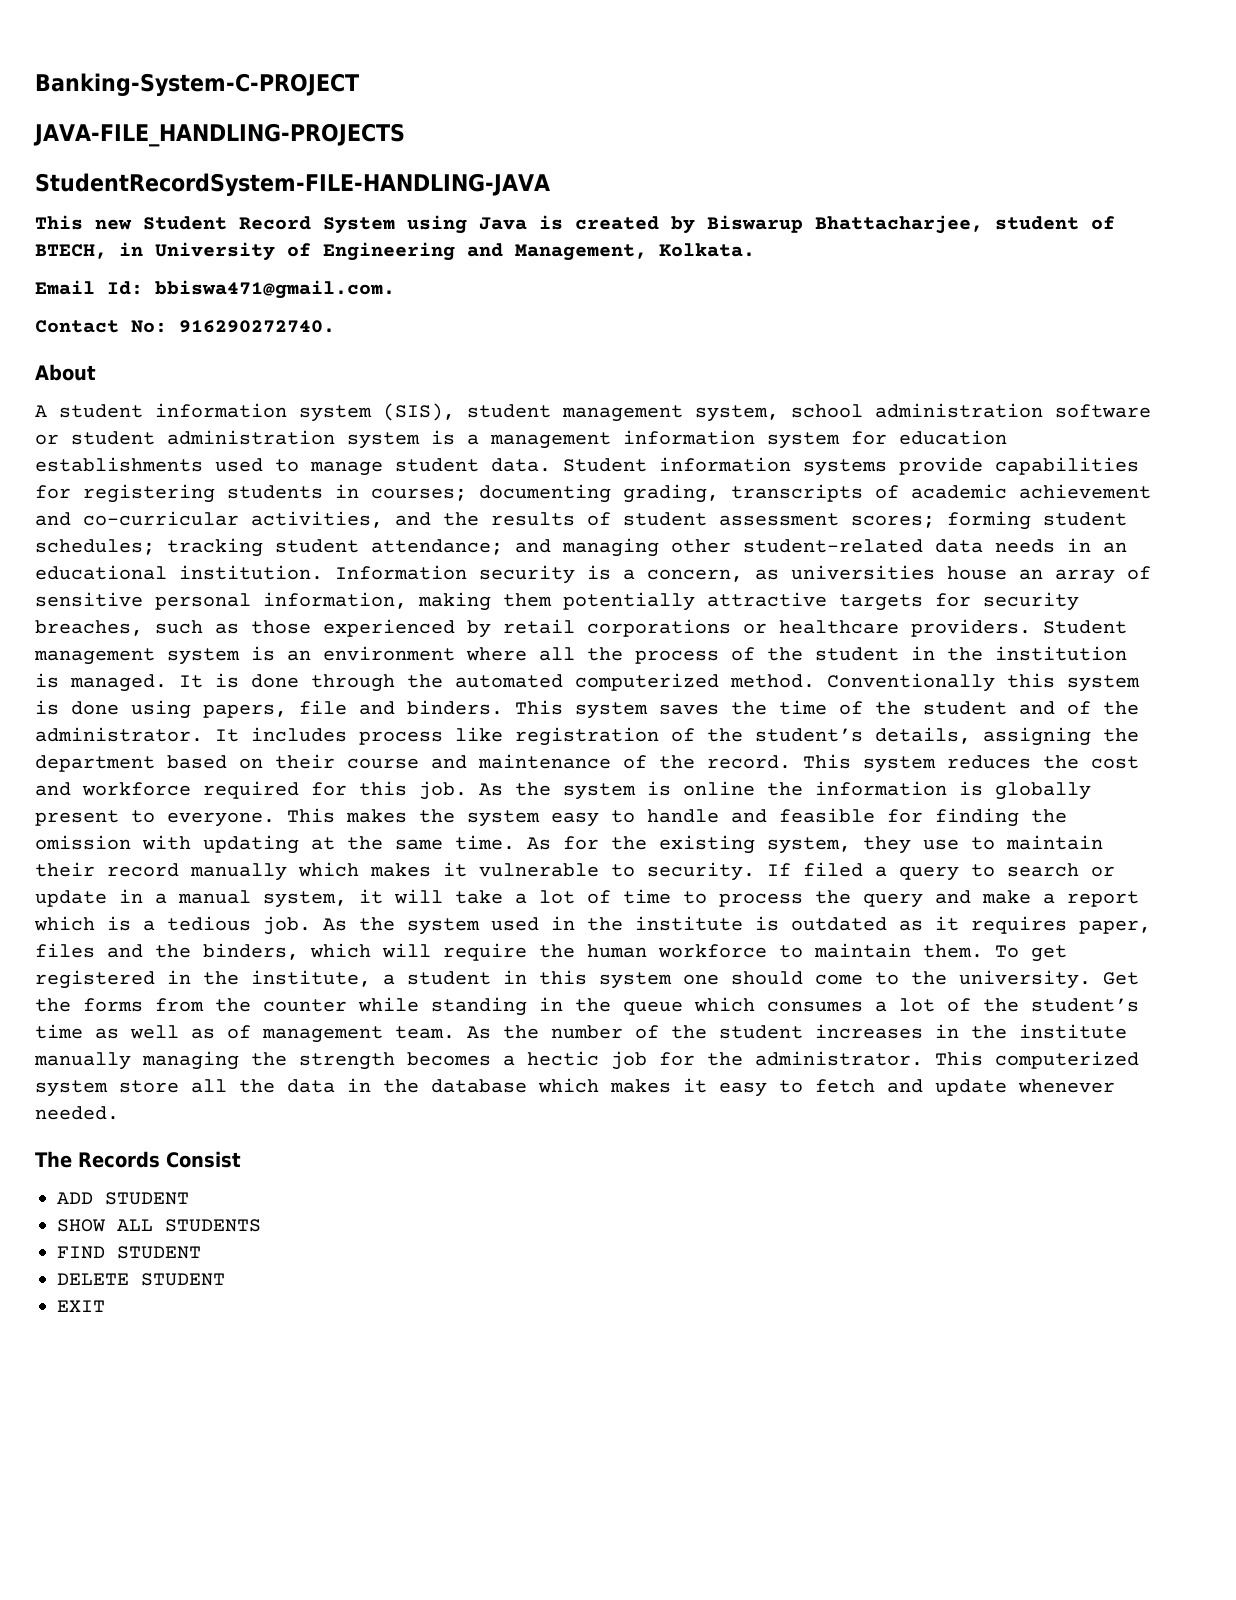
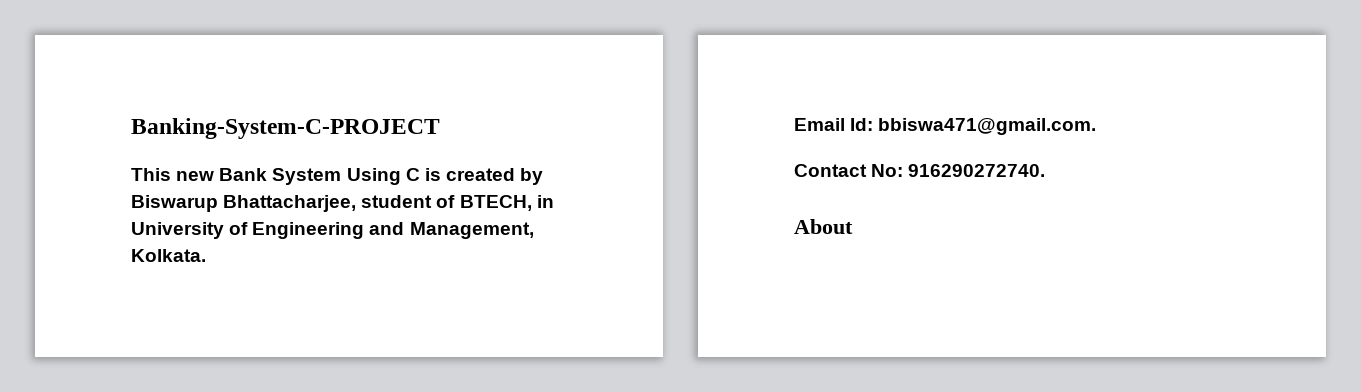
- JAVA-FILE_HANDLING-PROJECTS
- StudentRecordSystem-FILE-HANDLING-JAVA
- This new Student Record System using Java is created by Biswarup Bhattacharjee, student of BTECH, in University of Engineering and Management, Kolkata.
+ This new Bank System Using C is created by Biswarup Bhattacharjee, student of BTECH, in University of Engineering and Management, Kolkata.
- A student information system (SIS), student management system, school administration software or student administration system is a management information system for education establishments used to manage student data. Student information systems provide capabilities for registering students in courses; documenting grading, transcripts of academic achievement and co-curricular activities, and the results of student assessment scores; forming student schedules; tracking student attendance; and managing other student-related data needs in an educational institution. Information security is a concern, as universities house an array of sensitive personal information, making them potentially attractive targets for security breaches, such as those experienced by retail corporations or healthcare providers. Student management system is an environment where all the process of the student in the institution is managed. It is done through the automated computerized method. Conventionally this system is done using papers, file and binders. This system saves the time of the student and of the administrator. It includes process like registration of the student’s details, assigning the department based on their course and maintenance of the record. This system reduces the cost and workforce required for this job. As the system is online the information is globally present to everyone. This makes the system easy to handle and feasible for finding the omission with updating at the same time. As for the existing system, they use to maintain their record manually which makes it vulnerable to security. If filed a query to search or update in a manual system, it will take a lot of time to process the query and make a report which is a tedious job. As the system used in the institute is outdated as it requires paper, files and the binders, which will require the human workforce to maintain them. To get registered in the institute, a student in this system one should come to the university. Get the forms from the counter while standing in the queue which consumes a lot of the student’s time as well as of management team. As the number of the student increases in the institute manually managing the strength becomes a hectic job for the administrator. This computerized system store all the data in the database which makes it easy to fetch and update whenever needed.
- The Records Consist
- ADD STUDENT
- SHOW ALL STUDENTS
- FIND STUDENT
- DELETE STUDENT
- EXIT

